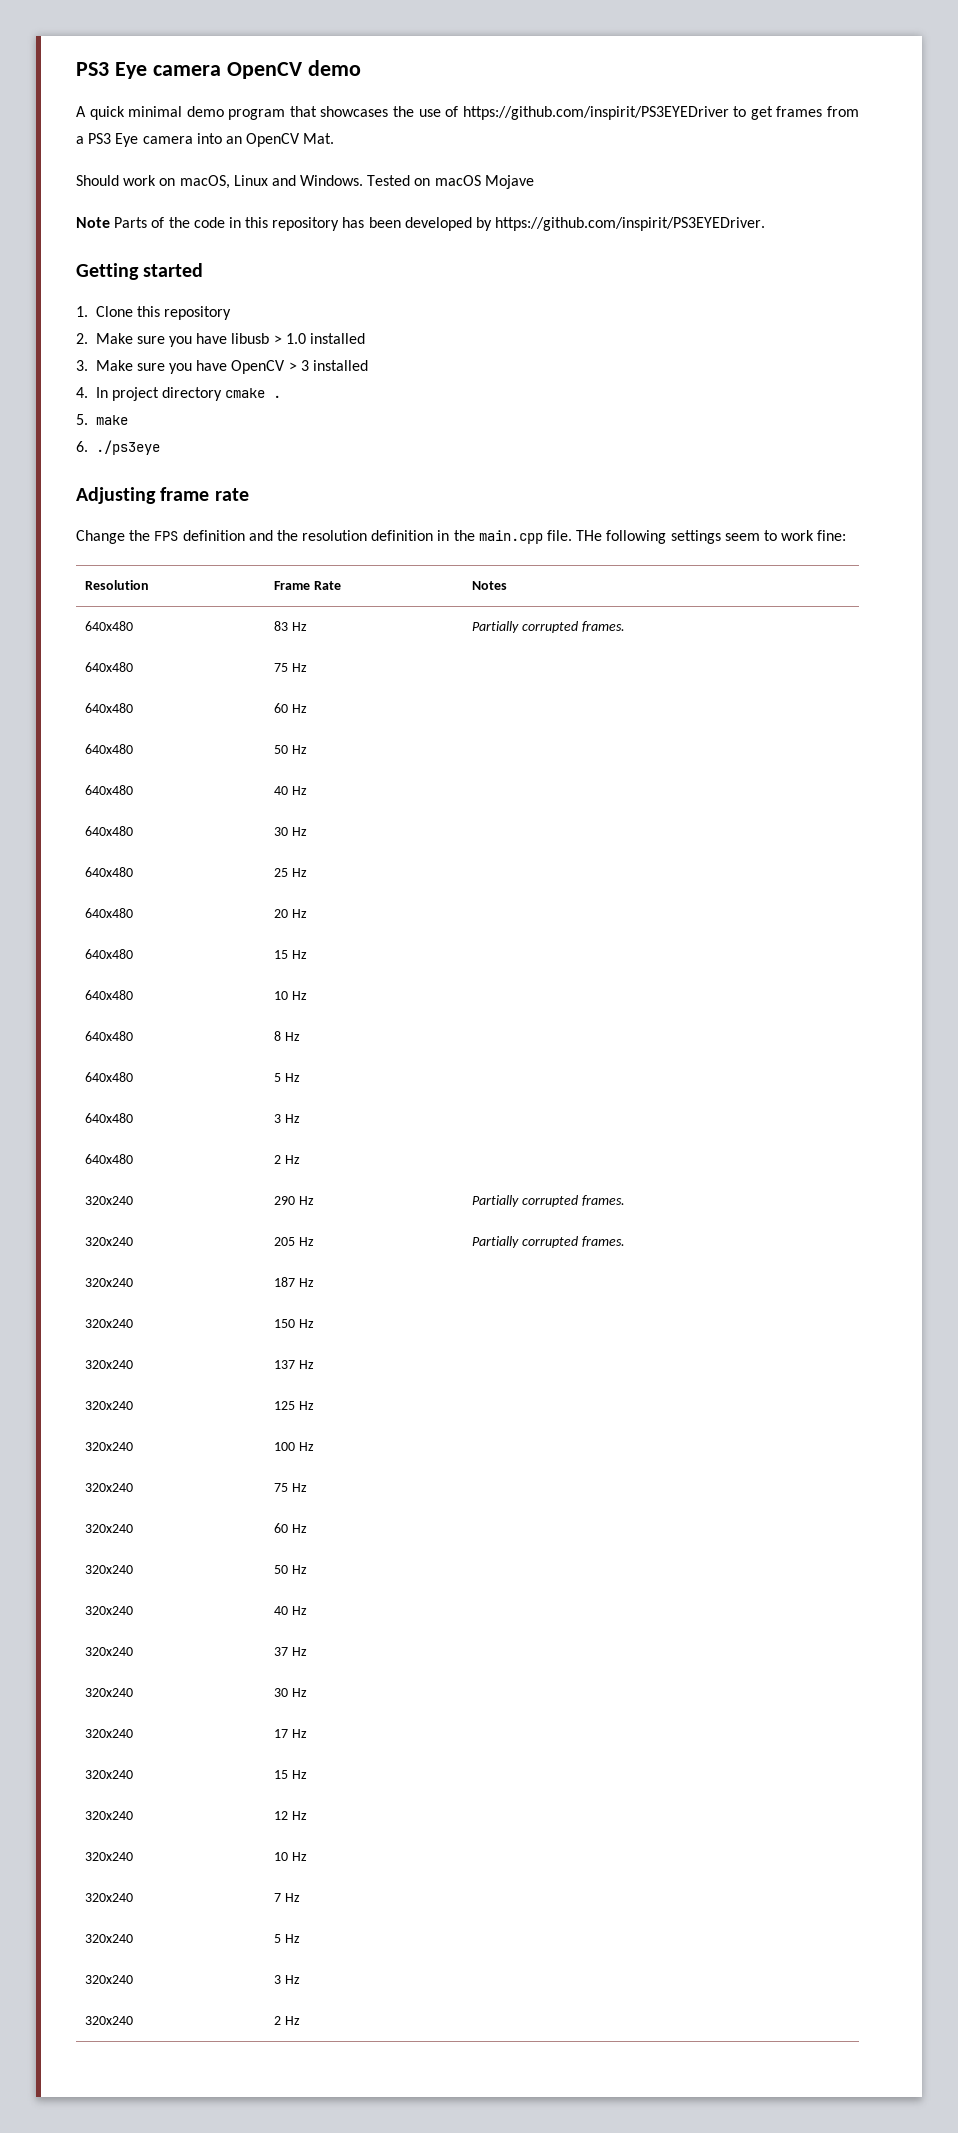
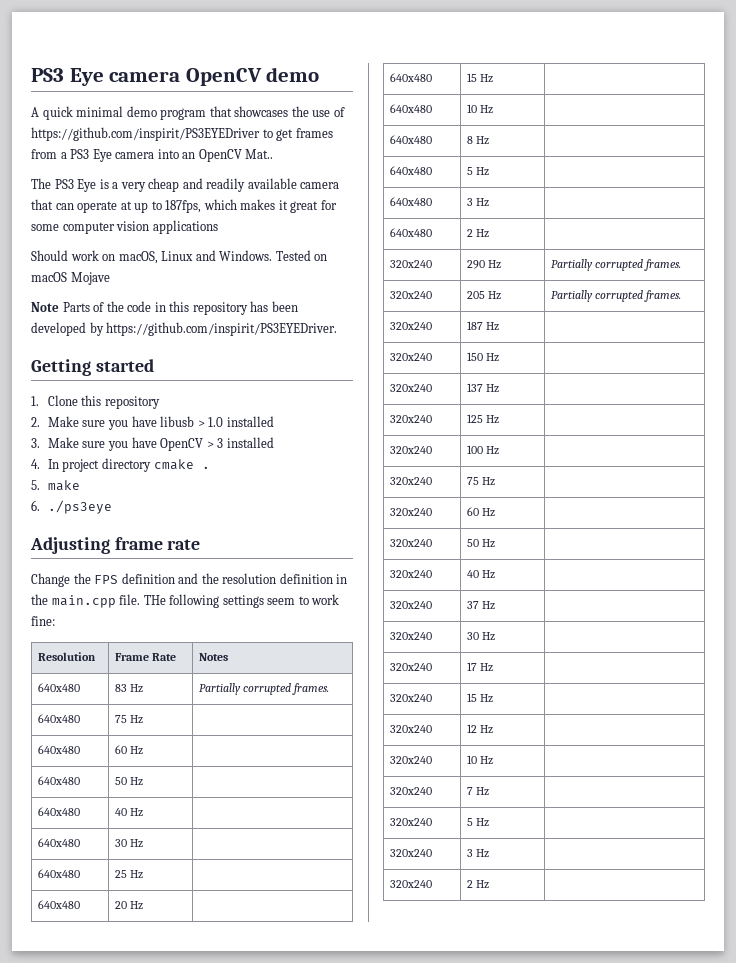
- A quick minimal demo program that showcases the use of https://github.com/inspirit/PS3EYEDriver to get frames from a PS3 Eye camera into an OpenCV Mat.
+ A quick minimal demo program that showcases the use of https://github.com/inspirit/PS3EYEDriver to get frames from a PS3 Eye camera into an OpenCV Mat..
+ The PS3 Eye is a very cheap and readily available camera that can operate at up to 187fps, which makes it great for some computer vision applications

